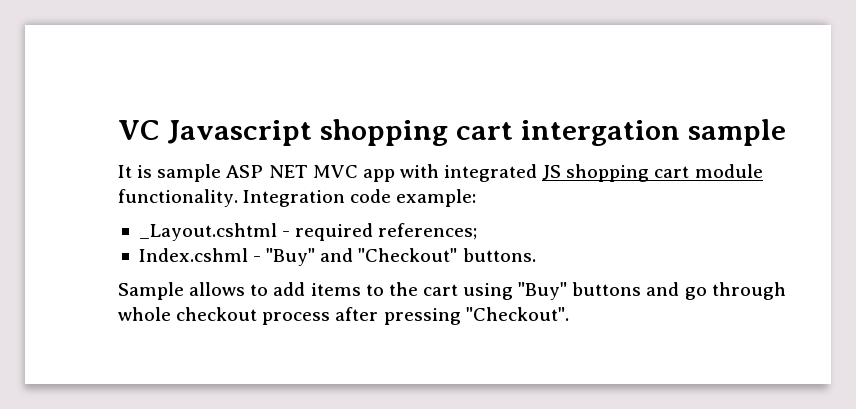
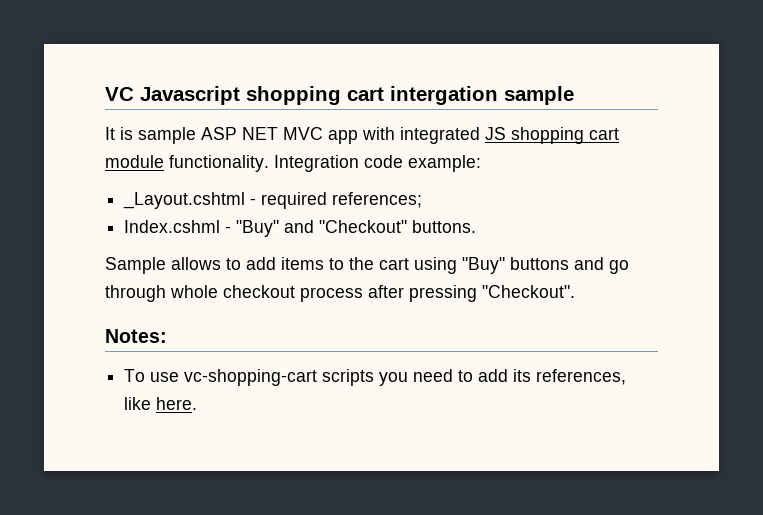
+ Notes:
+ To use vc-shopping-cart scripts you need to add its references, like here.

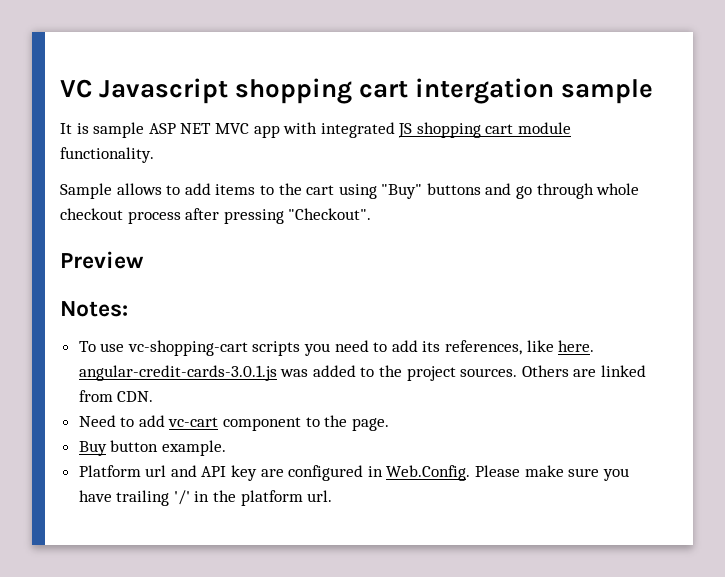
- Integration code example:
- _Layout.cshtml - required references;
- Index.cshml - "Buy" and "Checkout" buttons.
+ Preview
- To use vc-shopping-cart scripts you need to add its references, like here.
+ To use vc-shopping-cart scripts you need to add its references, like here. angular-credit-cards-3.0.1.js was added to the project sources. Others are linked from CDN.
+ Need to add vc-cart component to the page.
+ Buy button example.
+ Platform url and API key are configured in Web.Config. Please make sure you have trailing '/' in the platform url.

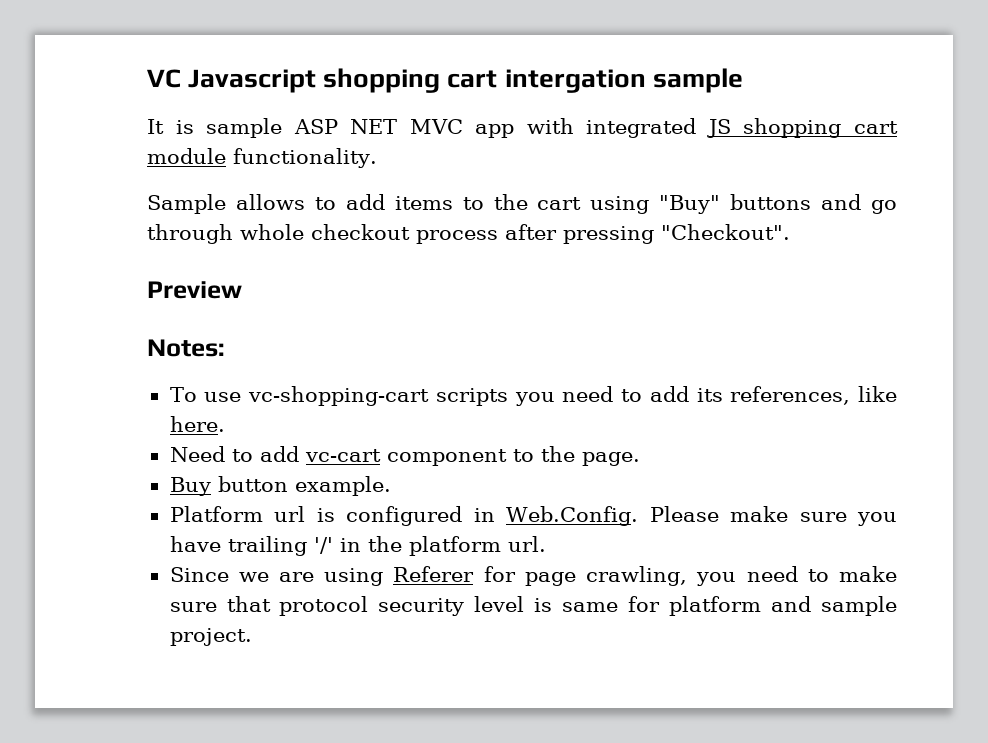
- To use vc-shopping-cart scripts you need to add its references, like here. angular-credit-cards-3.0.1.js was added to the project sources. Others are linked from CDN.
+ To use vc-shopping-cart scripts you need to add its references, like here.
- Platform url and API key are configured in Web.Config. Please make sure you have trailing '/' in the platform url.
+ Platform url is configured in Web.Config. Please make sure you have trailing '/' in the platform url.
+ Since we are using Referer for page crawling, you need to make sure that protocol security level is same for platform and sample project.

